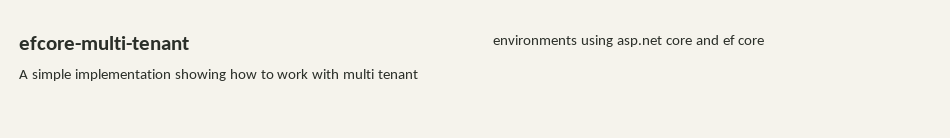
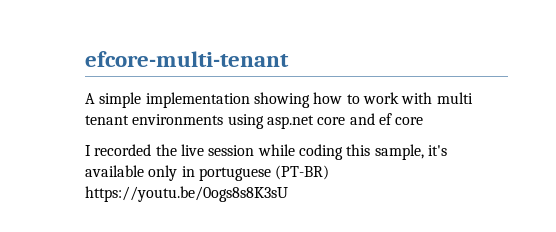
+ I recorded the live session while coding this sample, it's available only in portuguese (PT-BR) https://youtu.be/0ogs8s8K3sU

